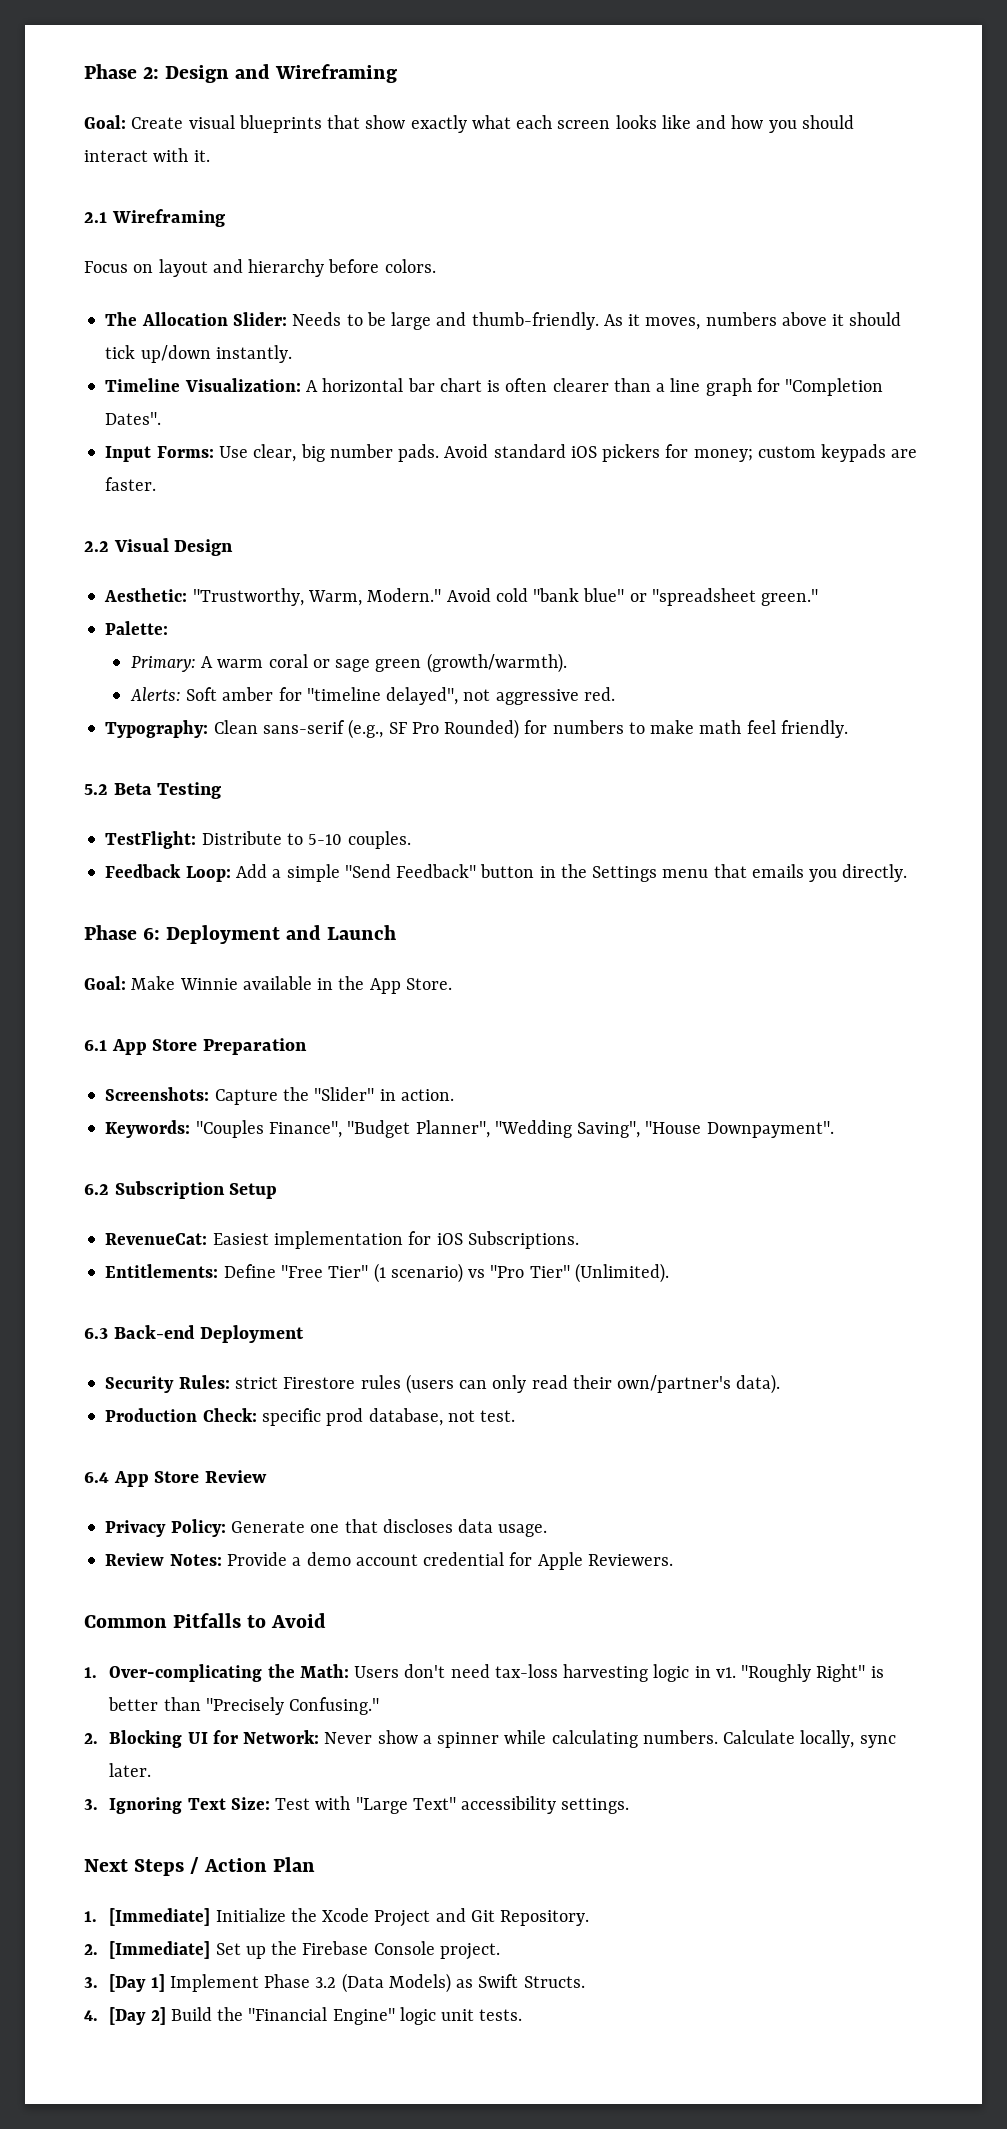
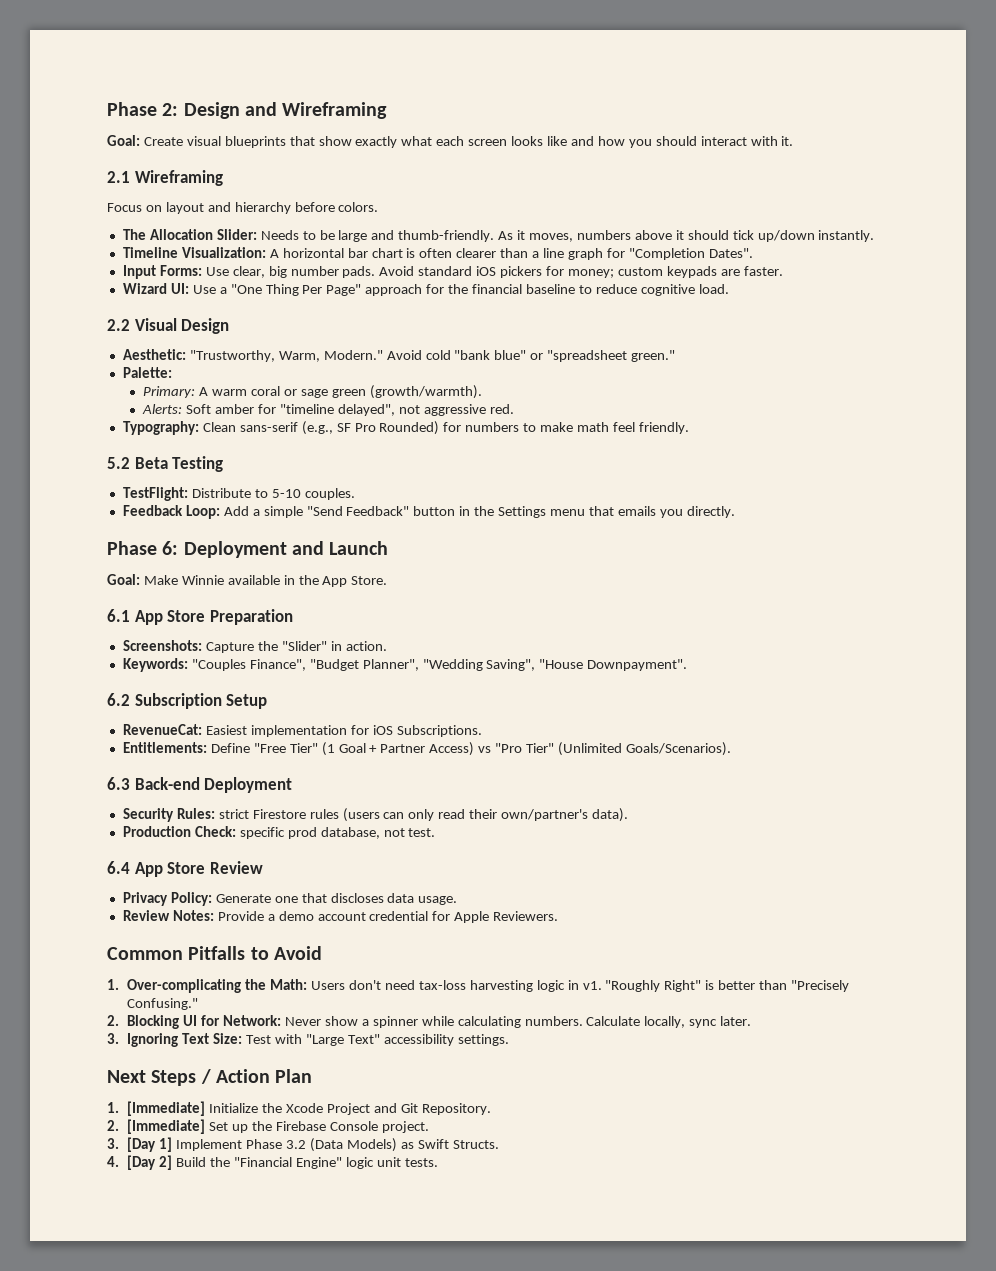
+ Wizard UI: Use a "One Thing Per Page" approach for the financial baseline to reduce cognitive load.
- Entitlements: Define "Free Tier" (1 scenario) vs "Pro Tier" (Unlimited).
+ Entitlements: Define "Free Tier" (1 Goal + Partner Access) vs "Pro Tier" (Unlimited Goals/Scenarios).

